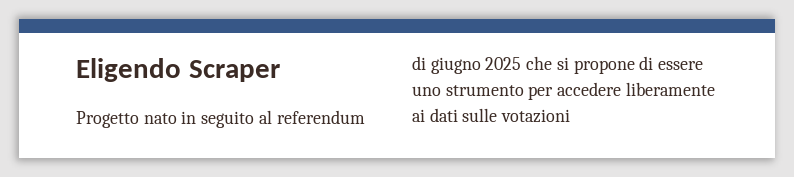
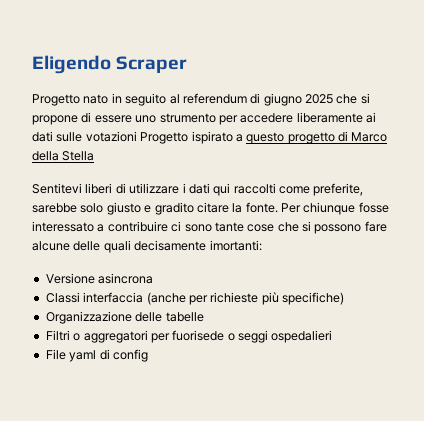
- Progetto nato in seguito al referendum di giugno 2025 che si propone di essere uno strumento per accedere liberamente ai dati sulle votazioni
+ Progetto nato in seguito al referendum di giugno 2025 che si propone di essere uno strumento per accedere liberamente ai dati sulle votazioni Progetto ispirato a questo progetto di Marco della Stella
+ Sentitevi liberi di utilizzare i dati qui raccolti come preferite, sarebbe solo giusto e gradito citare la fonte. Per chiunque fosse interessato a contribuire ci sono tante cose che si possono fare alcune delle quali decisamente imortanti:
+ Versione asincrona
+ Classi interfaccia (anche per richieste più specifiche)
+ Organizzazione delle tabelle
+ Filtri o aggregatori per fuorisede o seggi ospedalieri
+ File yaml di config

